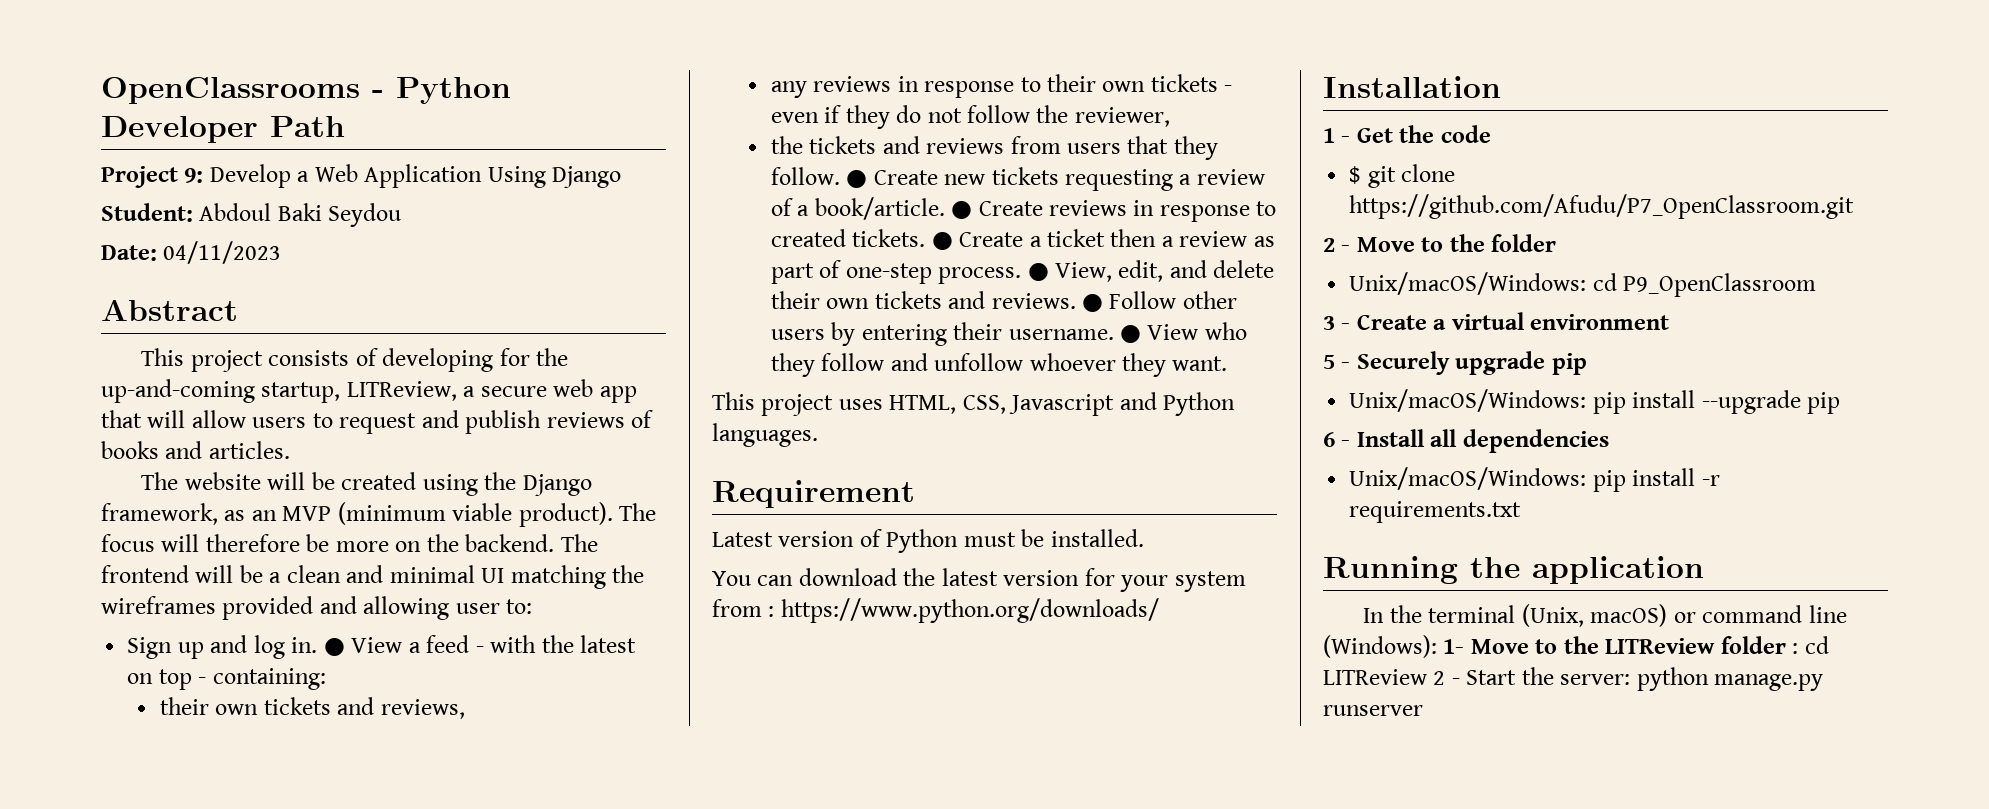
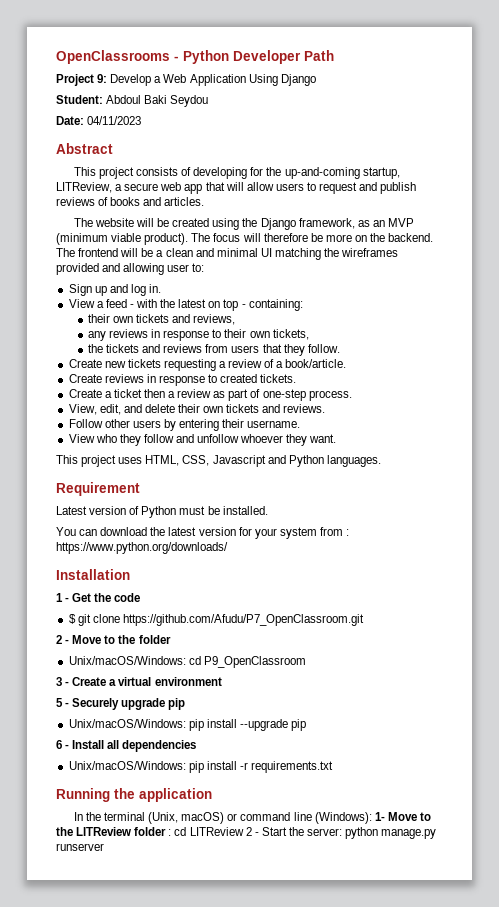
- Sign up and log in. ● View a feed - with the latest on top - containing:
+ Sign up and log in.
+ View a feed - with the latest on top - containing:
- any reviews in response to their own tickets - even if they do not follow the reviewer,
+ any reviews in response to their own tickets,
- the tickets and reviews from users that they follow. ● Create new tickets requesting a review of a book/article. ● Create reviews in response to created tickets. ● Create a ticket then a review as part of one-step process. ● View, edit, and delete their own tickets and reviews. ● Follow other users by entering their username. ● View who they follow and unfollow whoever they want.
+ the tickets and reviews from users that they follow.
+ Create new tickets requesting a review of a book/article.
+ Create reviews in response to created tickets.
+ Create a ticket then a review as part of one-step process.
+ View, edit, and delete their own tickets and reviews.
+ Follow other users by entering their username.
+ View who they follow and unfollow whoever they want.

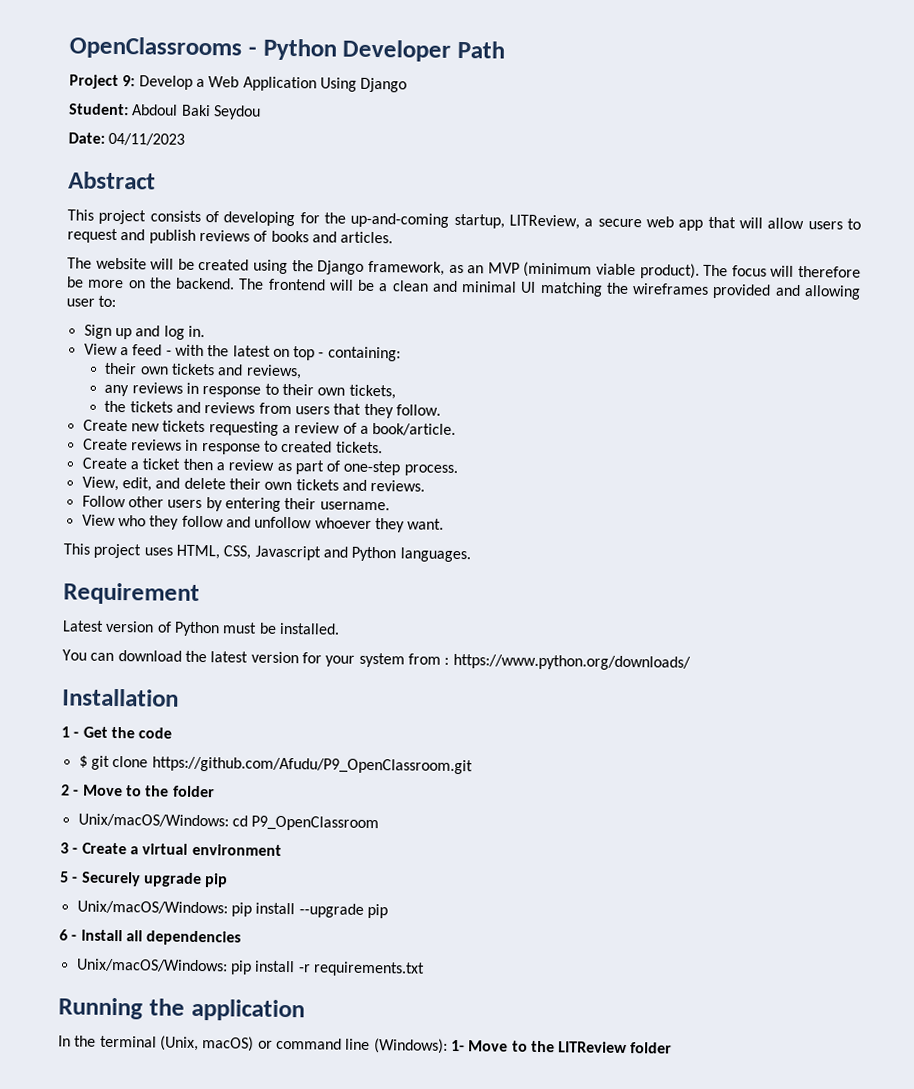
- $ git clone https://github.com/Afudu/P7_OpenClassroom.git
+ $ git clone https://github.com/Afudu/P9_OpenClassroom.git
- In the terminal (Unix, macOS) or command line (Windows): 1- Move to the LITReview folder : cd LITReview 2 - Start the server: python manage.py runserver
+ In the terminal (Unix, macOS) or command line (Windows): 1- Move to the LITReview folder

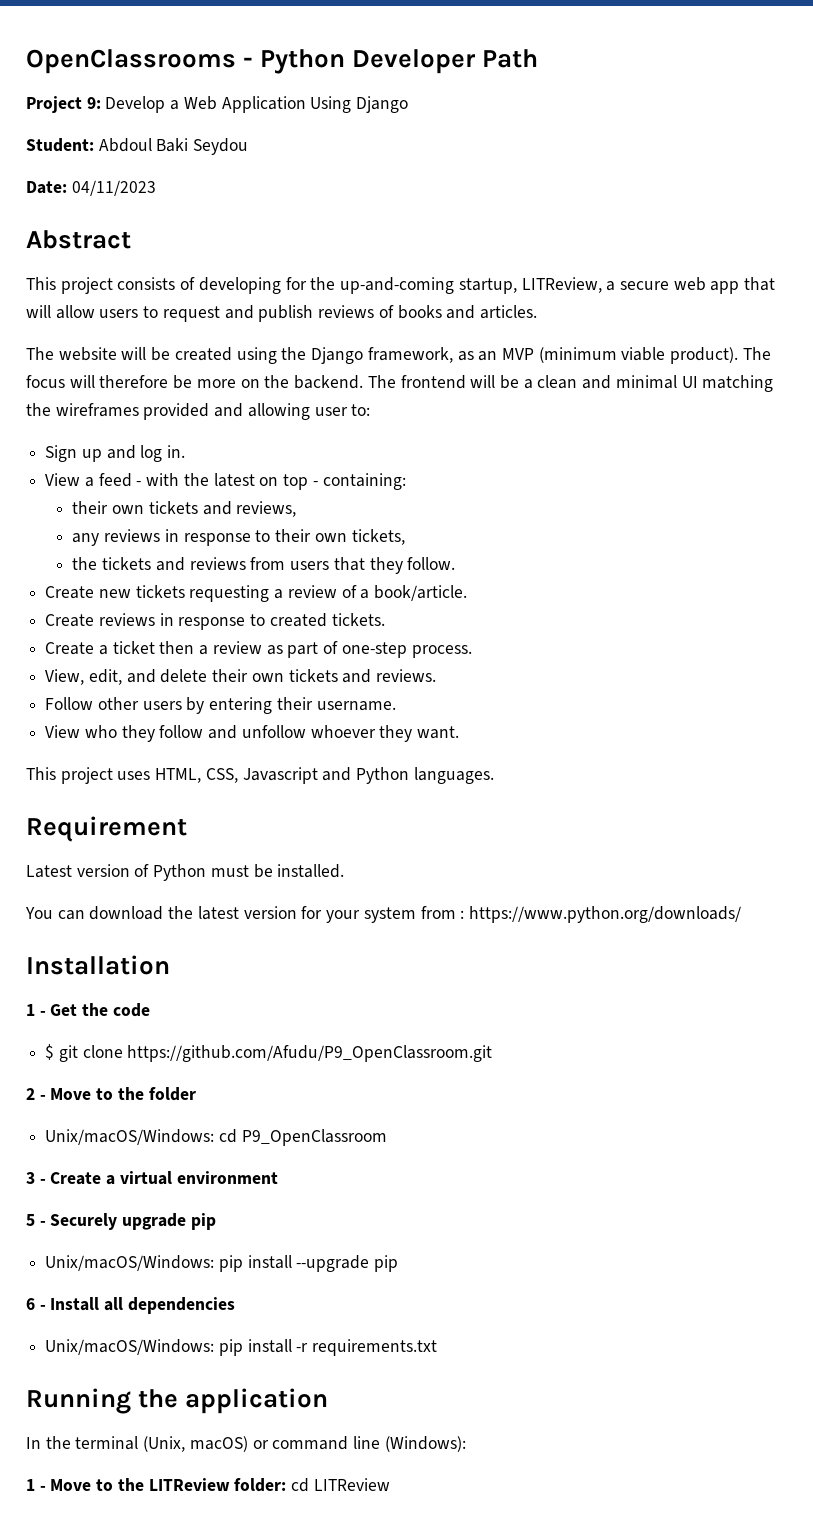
- In the terminal (Unix, macOS) or command line (Windows): 1- Move to the LITReview folder
+ In the terminal (Unix, macOS) or command line (Windows):
+ 1 - Move to the LITReview folder: cd LITReview

